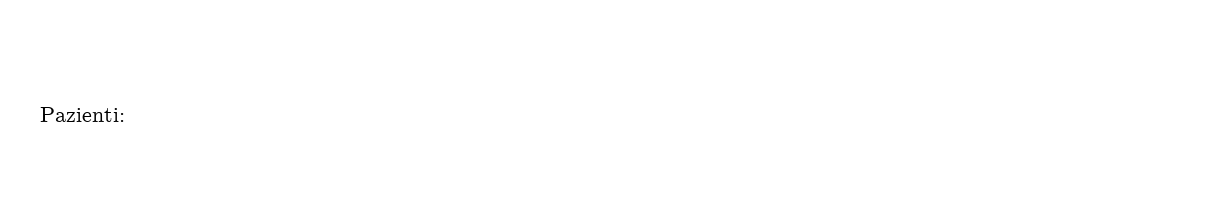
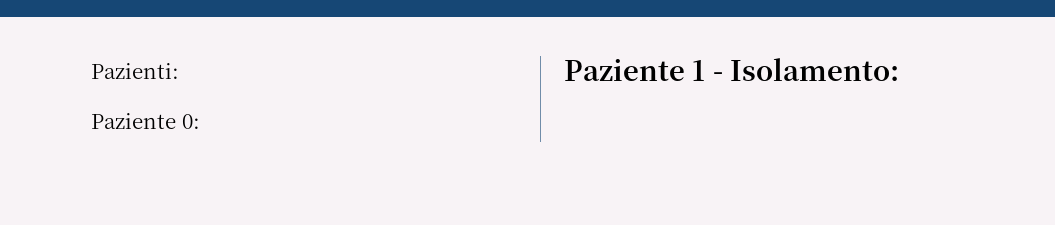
+ Paziente 0:
+ Paziente 1 - Isolamento:

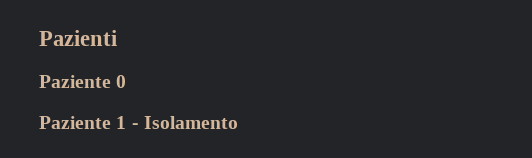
- Pazienti:
- Paziente 0:
+ Pazienti
+ Paziente 0
- Paziente 1 - Isolamento:
+ Paziente 1 - Isolamento

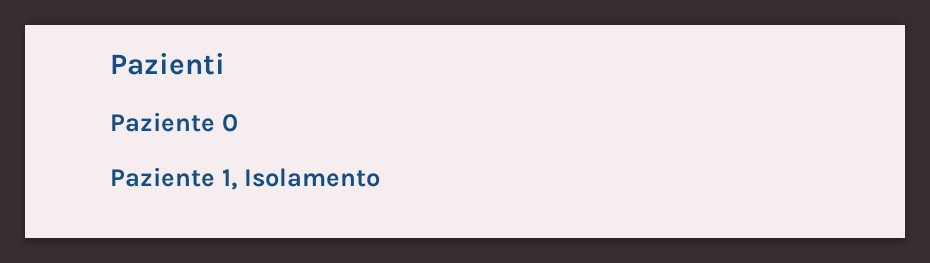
- Paziente 1 - Isolamento
+ Paziente 1, Isolamento

